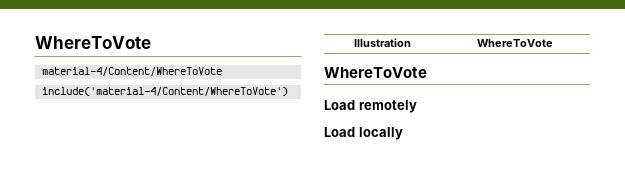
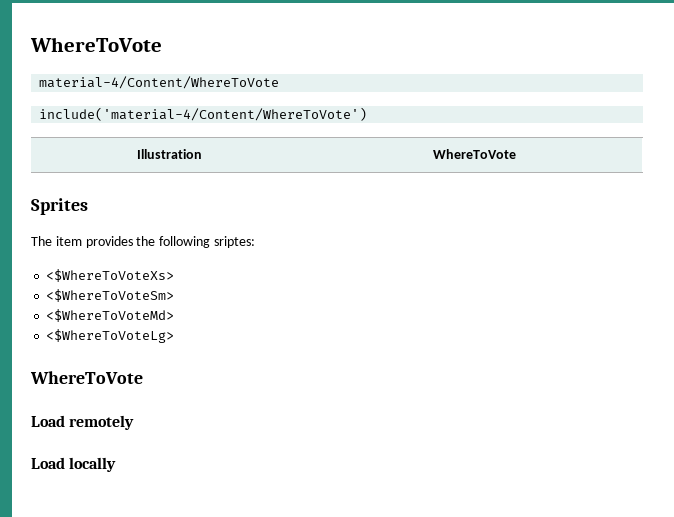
+ Sprites
+ The item provides the following sriptes:
+ <$WhereToVoteXs>
+ <$WhereToVoteSm>
+ <$WhereToVoteMd>
+ <$WhereToVoteLg>

